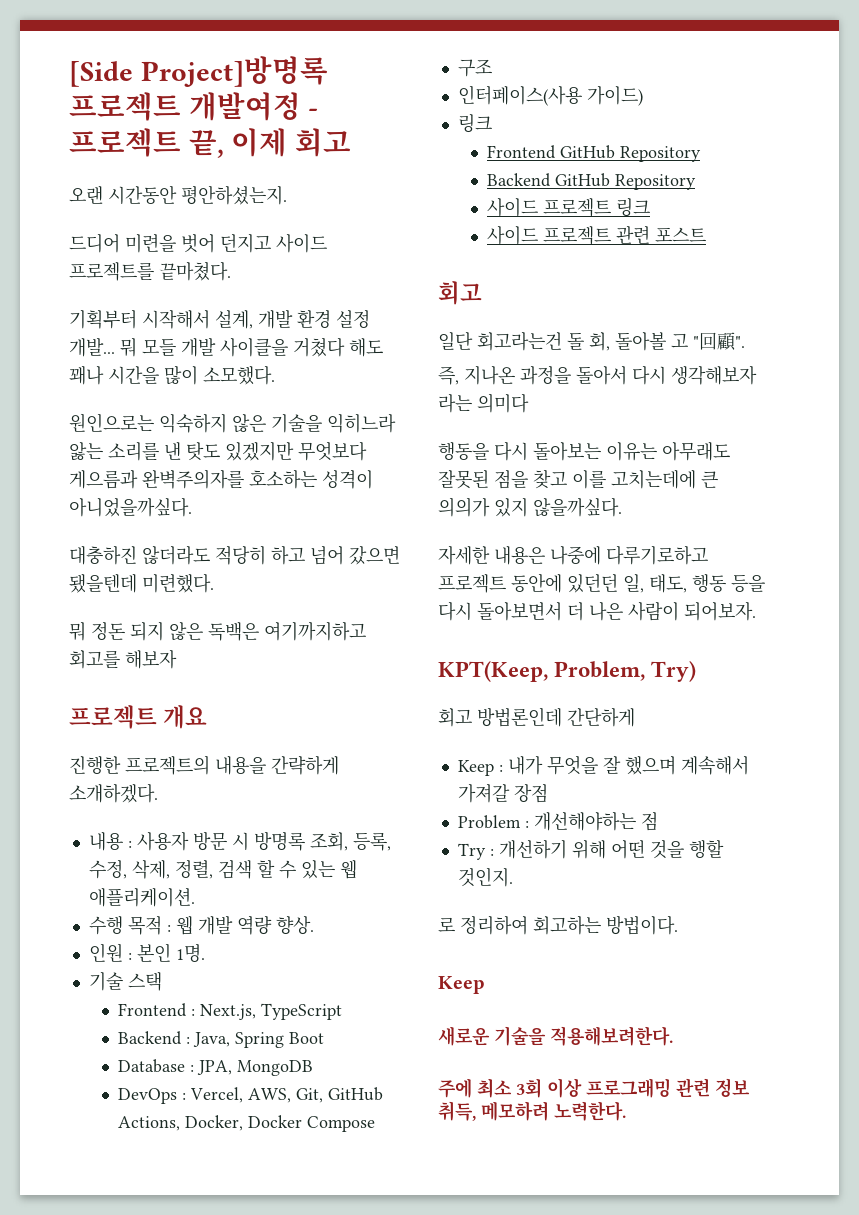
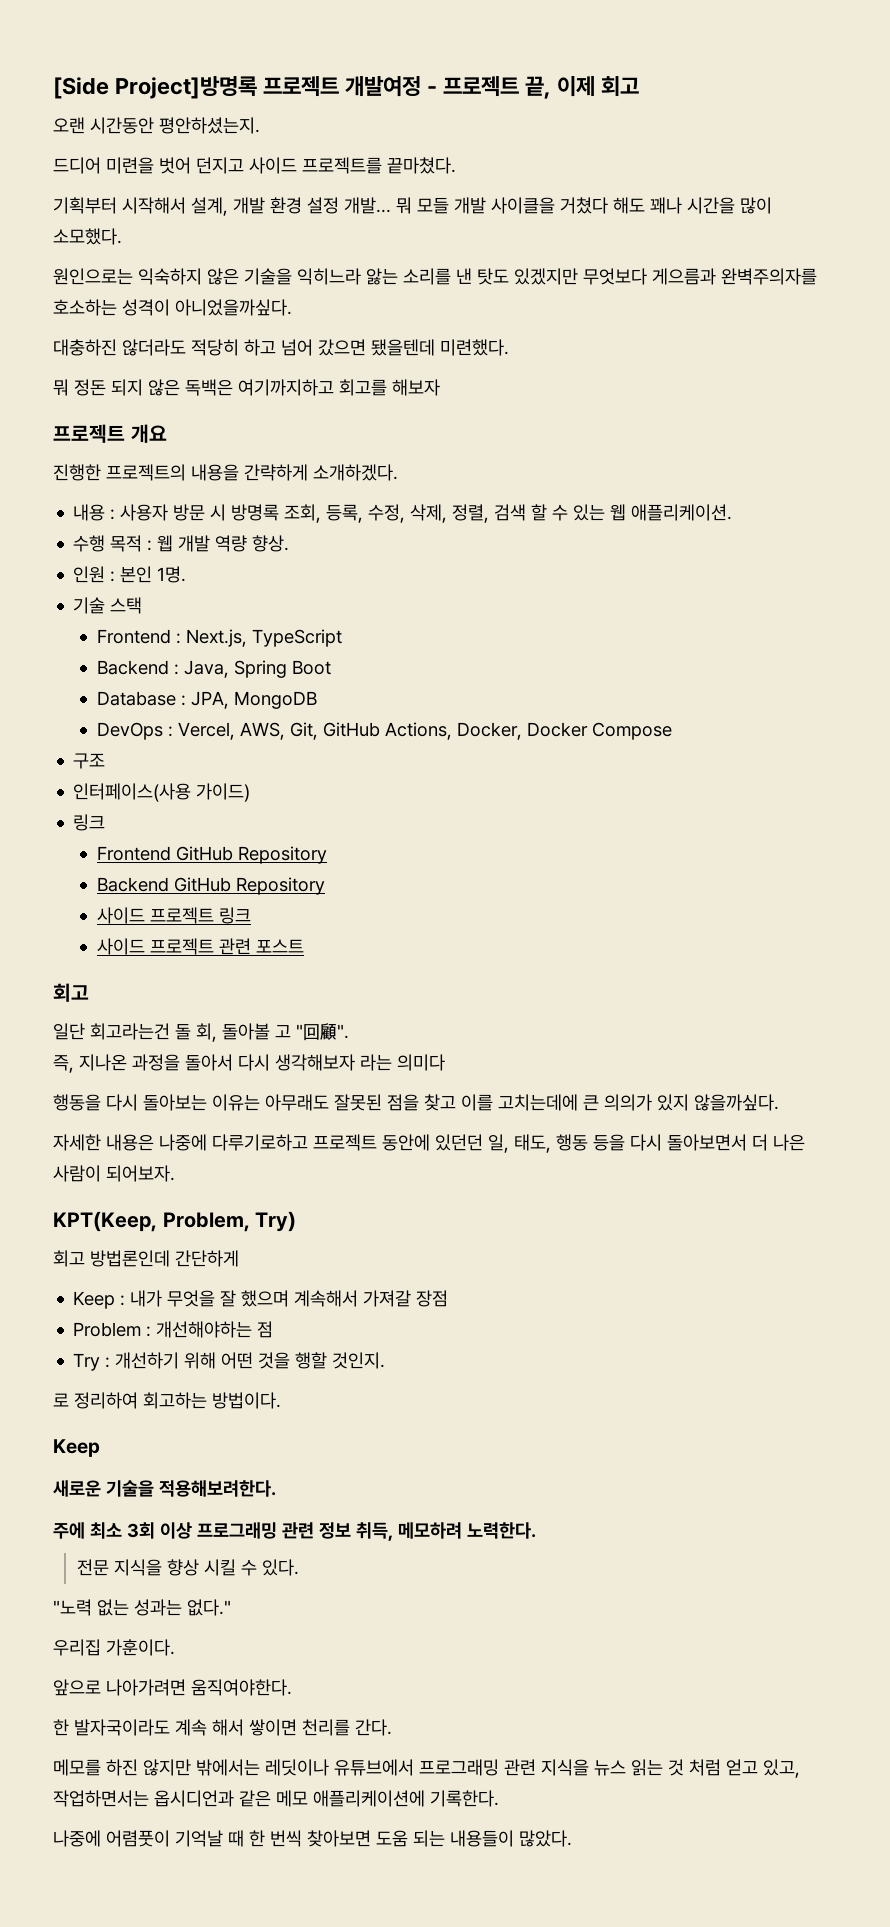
+ 전문 지식을 향상 시킬 수 있다.
+ "노력 없는 성과는 없다."
+ 우리집 가훈이다.
+ 앞으로 나아가려면 움직여야한다.
+ 한 발자국이라도 계속 해서 쌓이면 천리를 간다.
+ 메모를 하진 않지만 밖에서는 레딧이나 유튜브에서 프로그래밍 관련 지식을 뉴스 읽는 것 처럼 얻고 있고, 작업하면서는 옵시디언과 같은 메모 애플리케이션에 기록한다.
+ 나중에 어렴풋이 기억날 때 한 번씩 찾아보면 도움 되는 내용들이 많았다.

